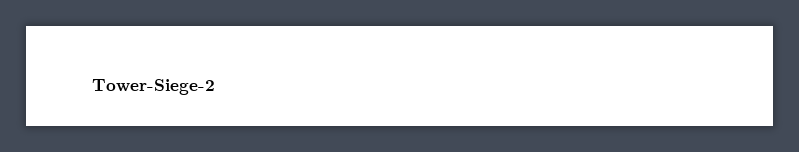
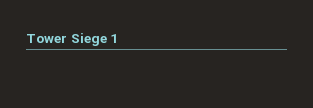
- Tower-Siege-2
+ Tower Siege 1

